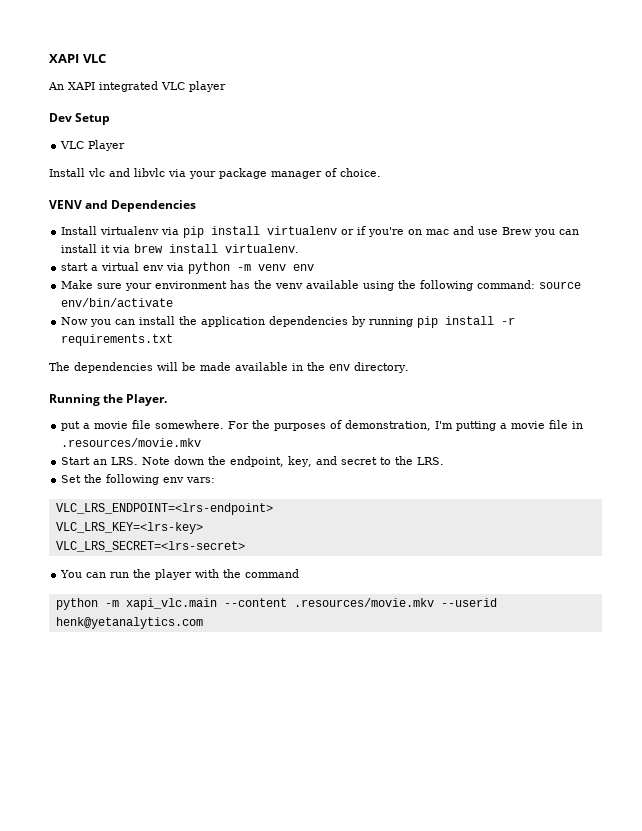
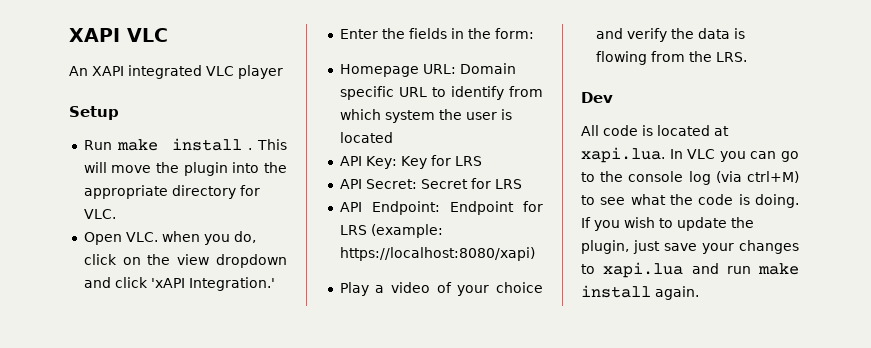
- Dev Setup
+ Setup
- VLC Player
- Install vlc and libvlc via your package manager of choice.
- VENV and Dependencies
- Install virtualenv via pip install virtualenv or if you're on mac and use Brew you can install it via brew install virtualenv.
- start a virtual env via python -m venv env
- Make sure your environment has the venv available using the following command: source env/bin/activate
- Now you can install the application dependencies by running pip install -r requirements.txt
- The dependencies will be made available in the env directory.
- Running the Player.
- put a movie file somewhere. For the purposes of demonstration, I'm putting a movie file in .resources/movie.mkv
- Start an LRS. Note down the endpoint, key, and secret to the LRS.
- Set the following env vars:
- VLC_LRS_ENDPOINT=<lrs-endpoint>
- VLC_LRS_KEY=<lrs-key>
- VLC_LRS_SECRET=<lrs-secret>
- You can run the player with the command
- python -m xapi_vlc.main --content .resources/movie.mkv --userid henk@yetanalytics.com
+ Run make install . This will move the plugin into the appropriate directory for VLC.
+ Open VLC. when you do, click on the view dropdown and click 'xAPI Integration.'
+ Enter the fields in the form:
+ Homepage URL: Domain specific URL to identify from which system the user is located
+ API Key: Key for LRS
+ API Secret: Secret for LRS
+ API Endpoint: Endpoint for LRS (example: https://localhost:8080/xapi)
+ Play a video of your choice and verify the data is flowing from the LRS.
+ Dev
+ All code is located at xapi.lua. In VLC you can go to the console log (via ctrl+M) to see what the code is doing. If you wish to update the plugin, just save your changes to xapi.lua and run make install again.

